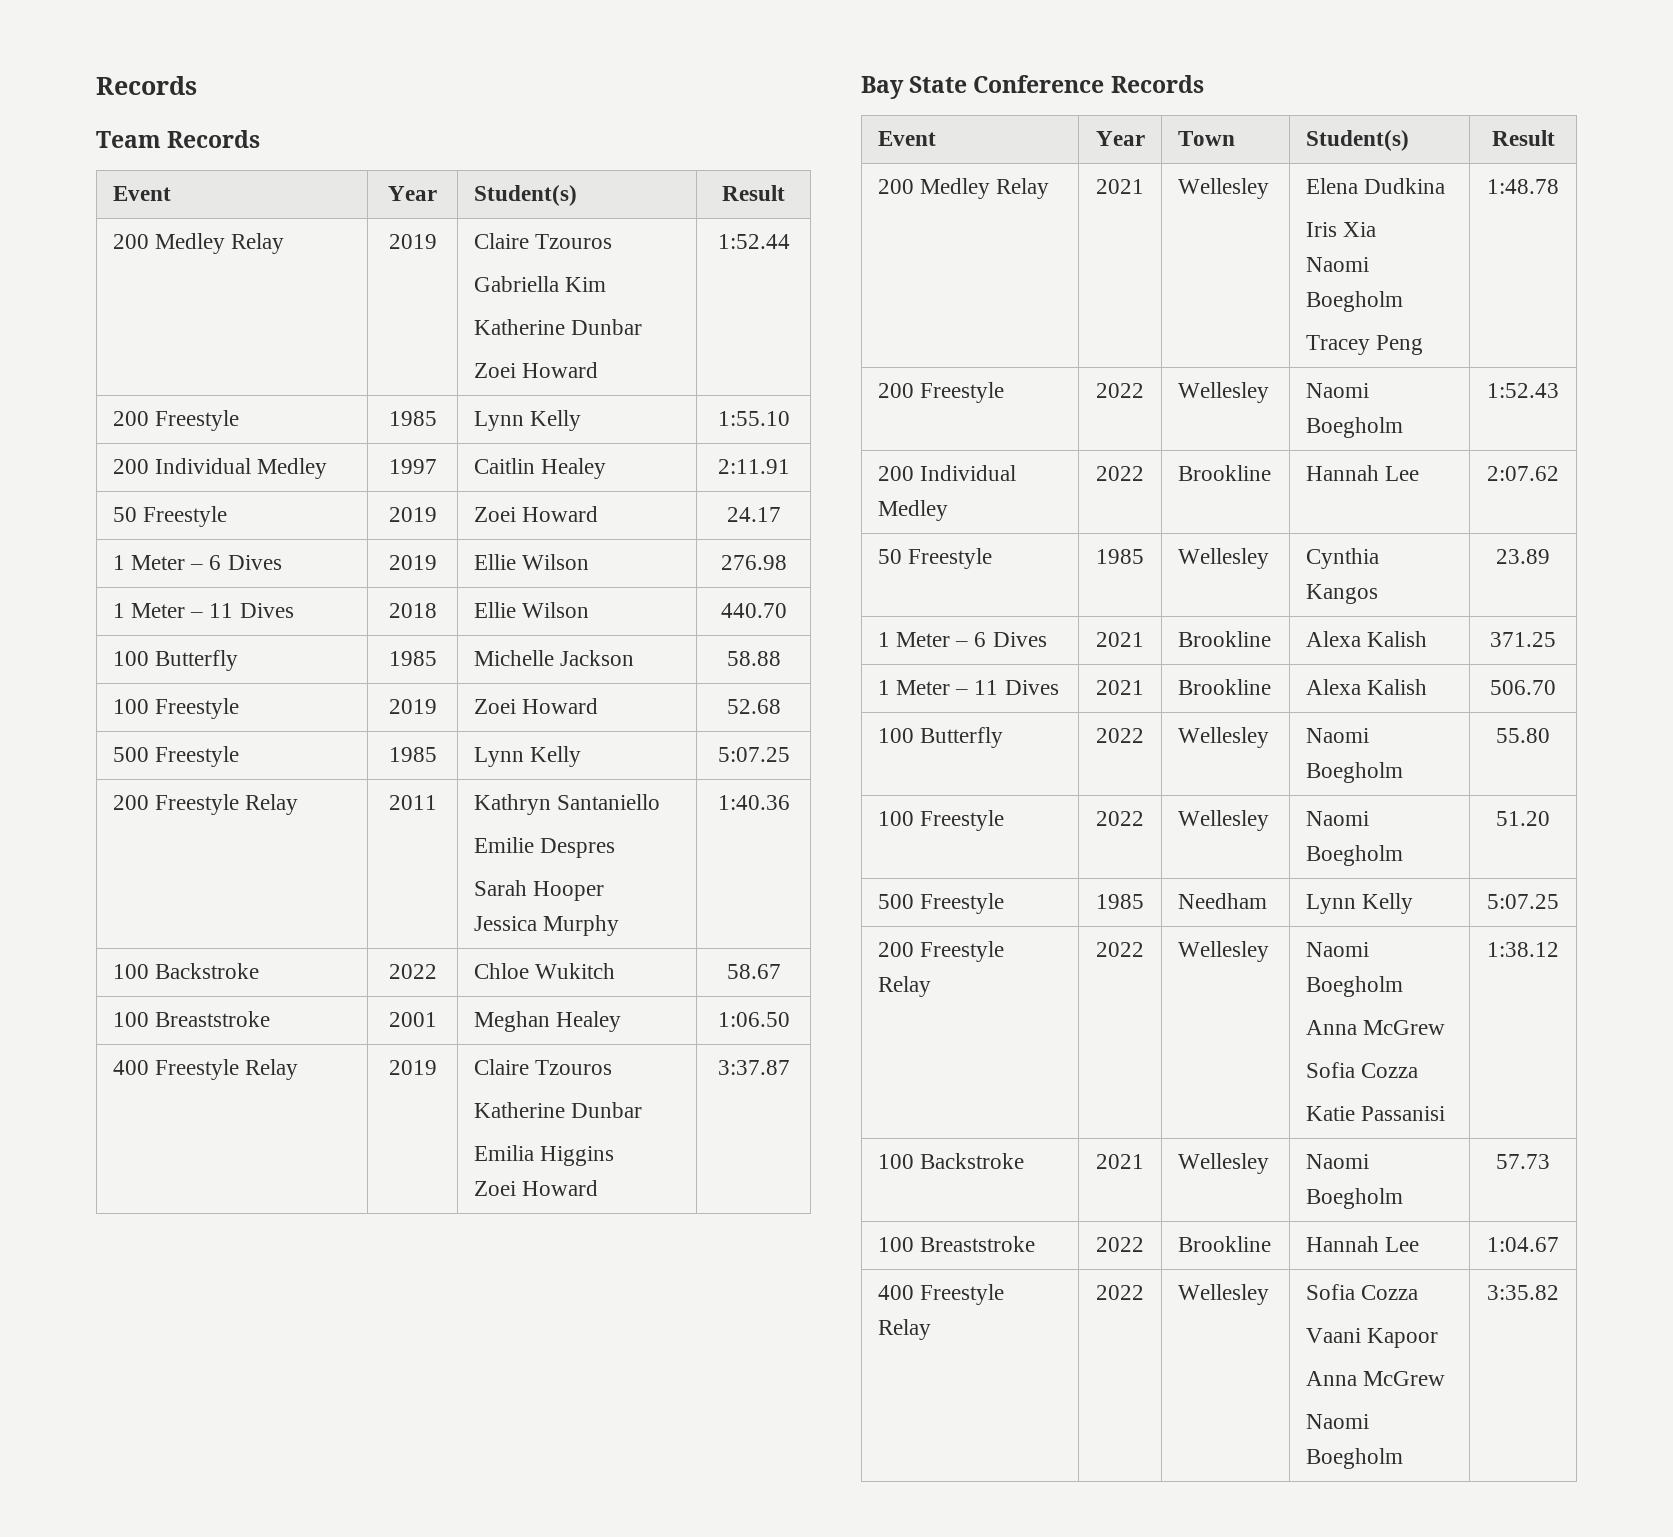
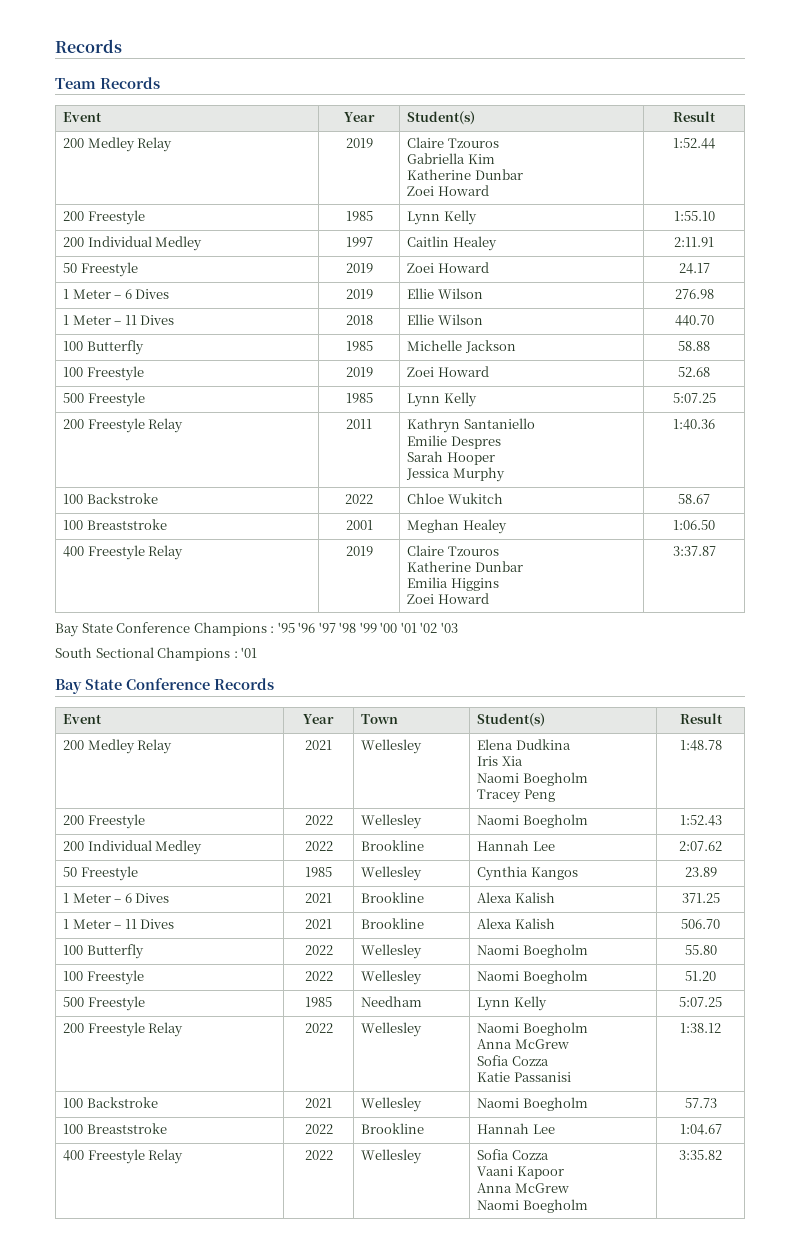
+ Bay State Conference Champions : '95 '96 '97 '98 '99 '00 '01 '02 '03
+ South Sectional Champions : '01

